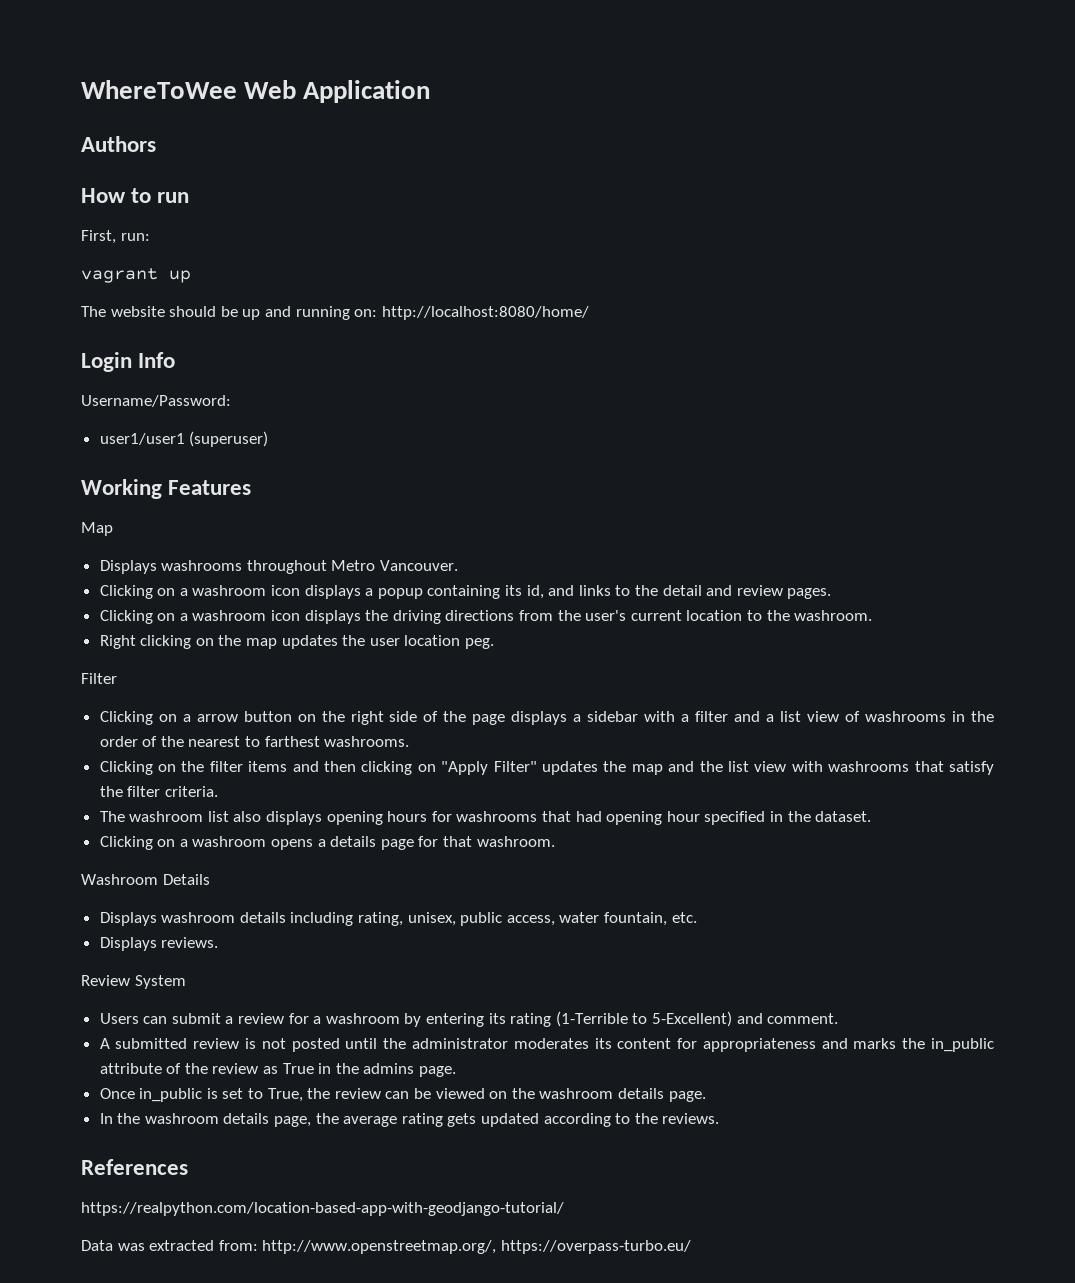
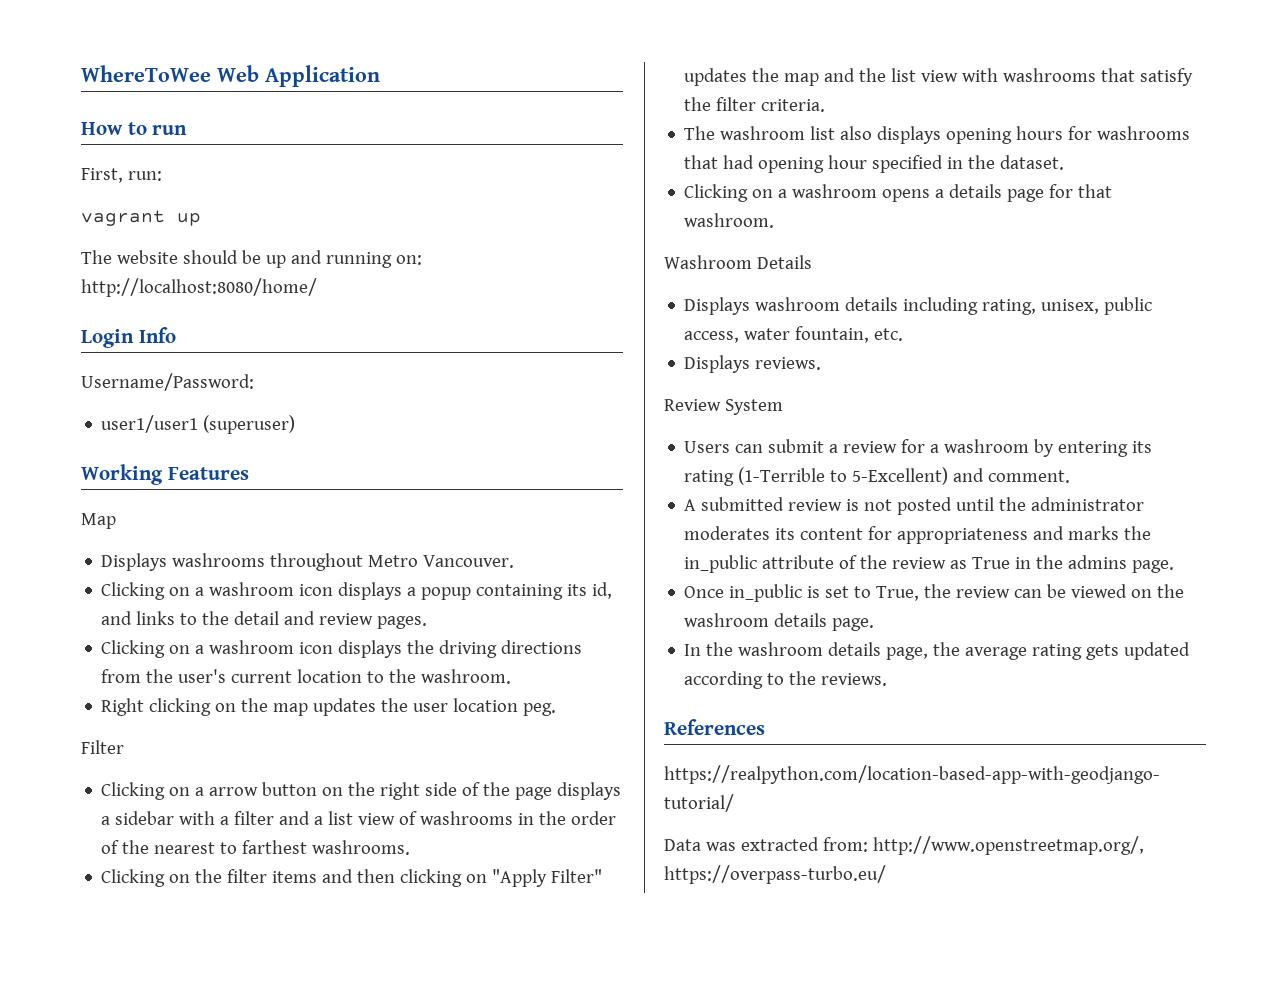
- Authors

